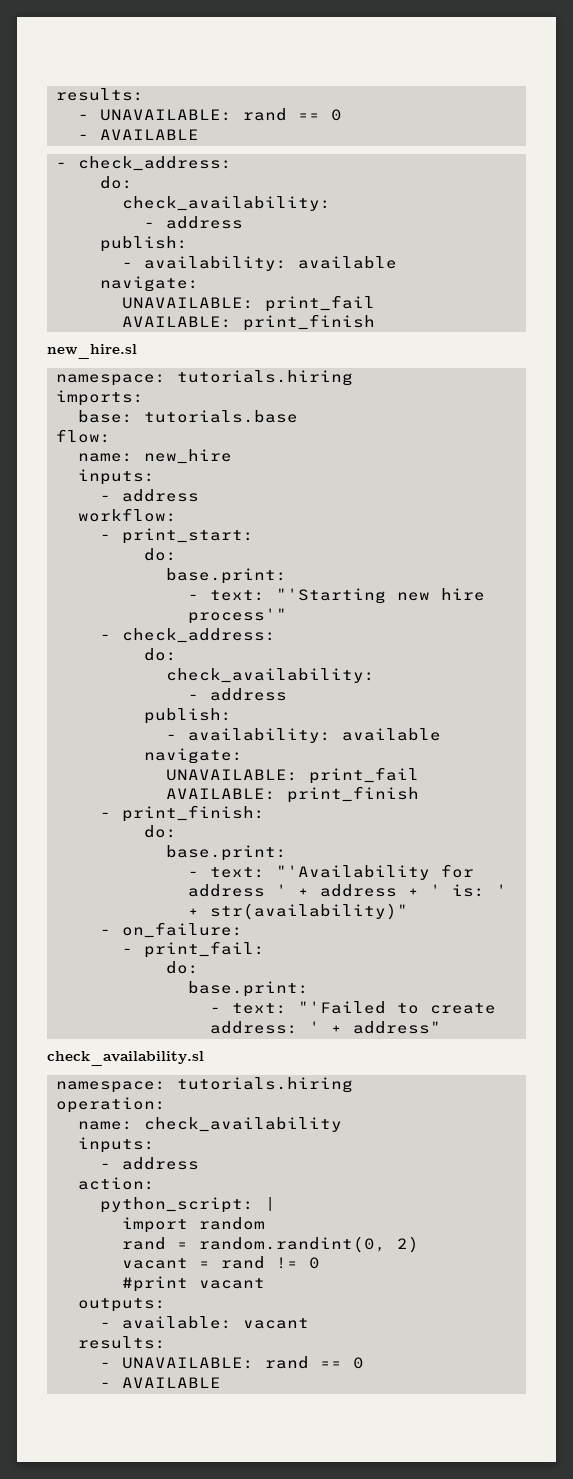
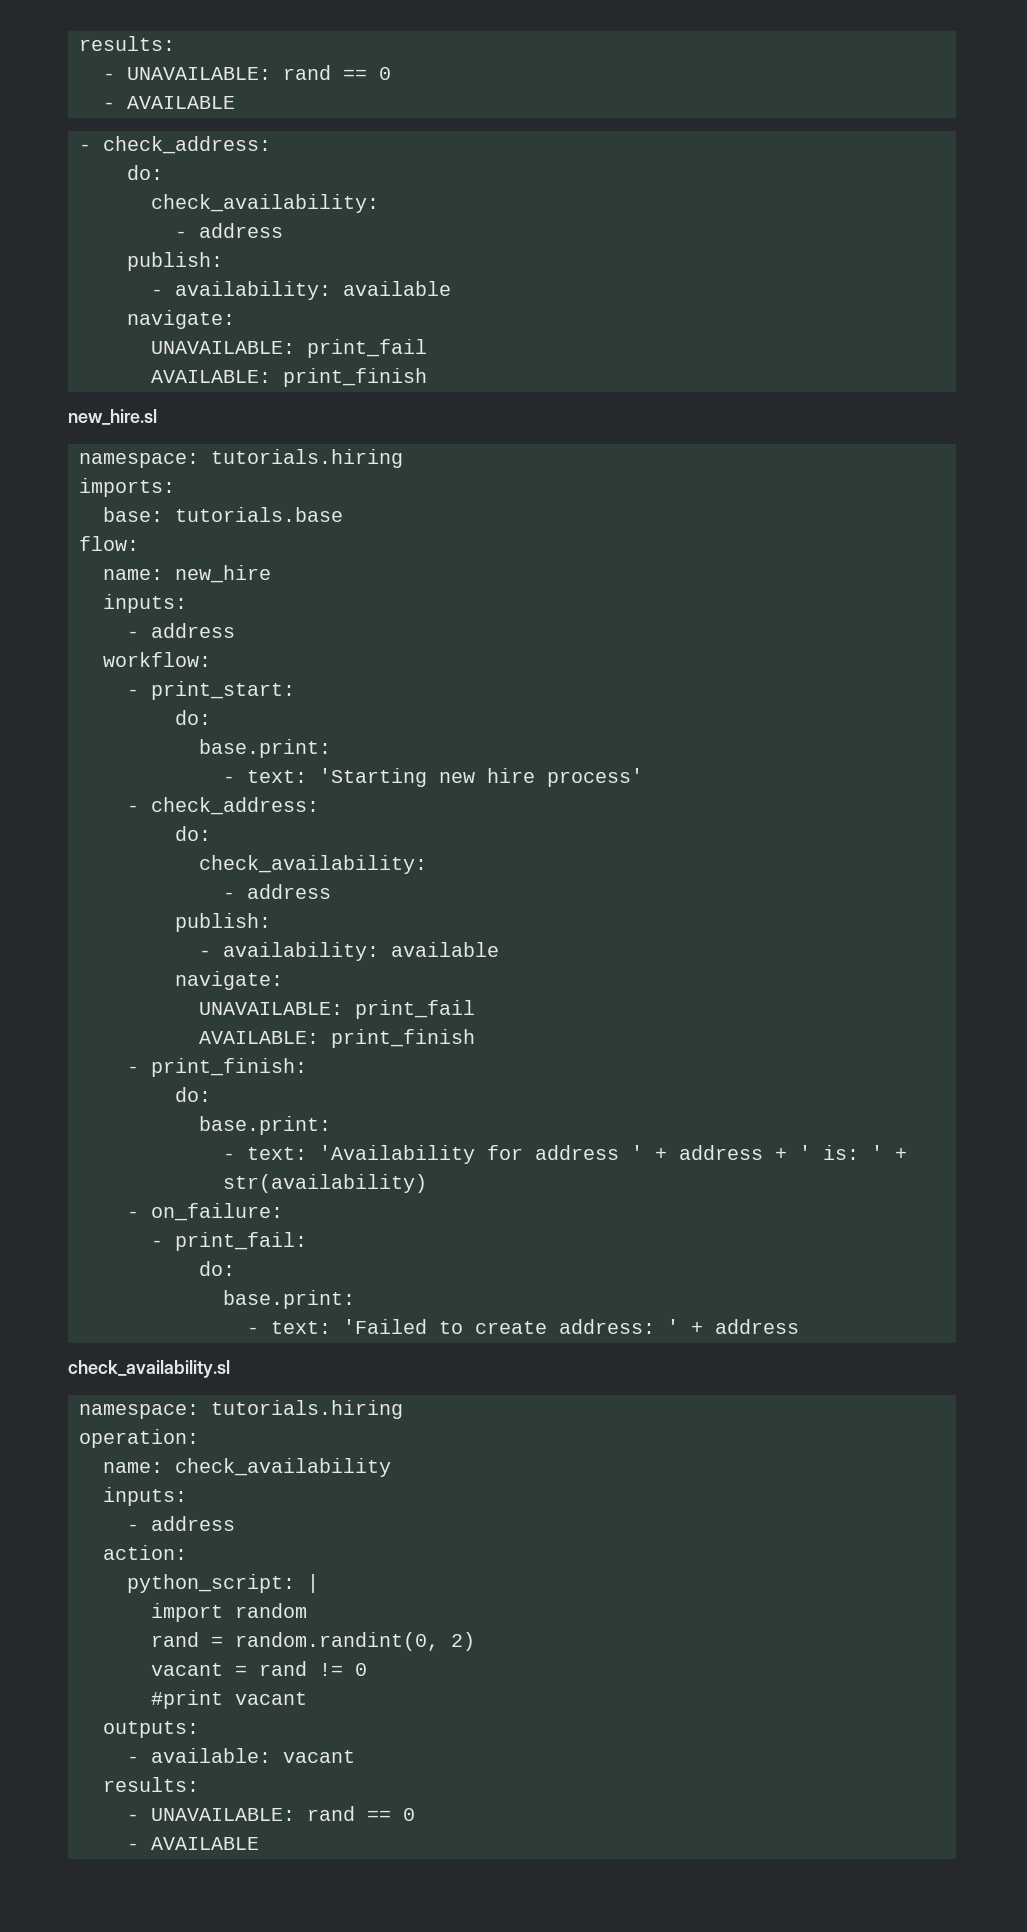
- - text: "'Starting new hire process'"
+ - text: 'Starting new hire process'
- - text: "'Availability for address ' + address + ' is: ' + str(availability)"
+ - text: 'Availability for address ' + address + ' is: ' + str(availability)
- - text: "'Failed to create address: ' + address"
+ - text: 'Failed to create address: ' + address

